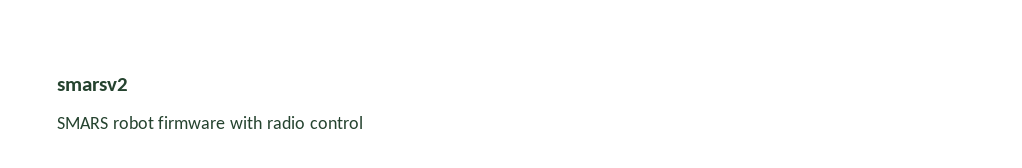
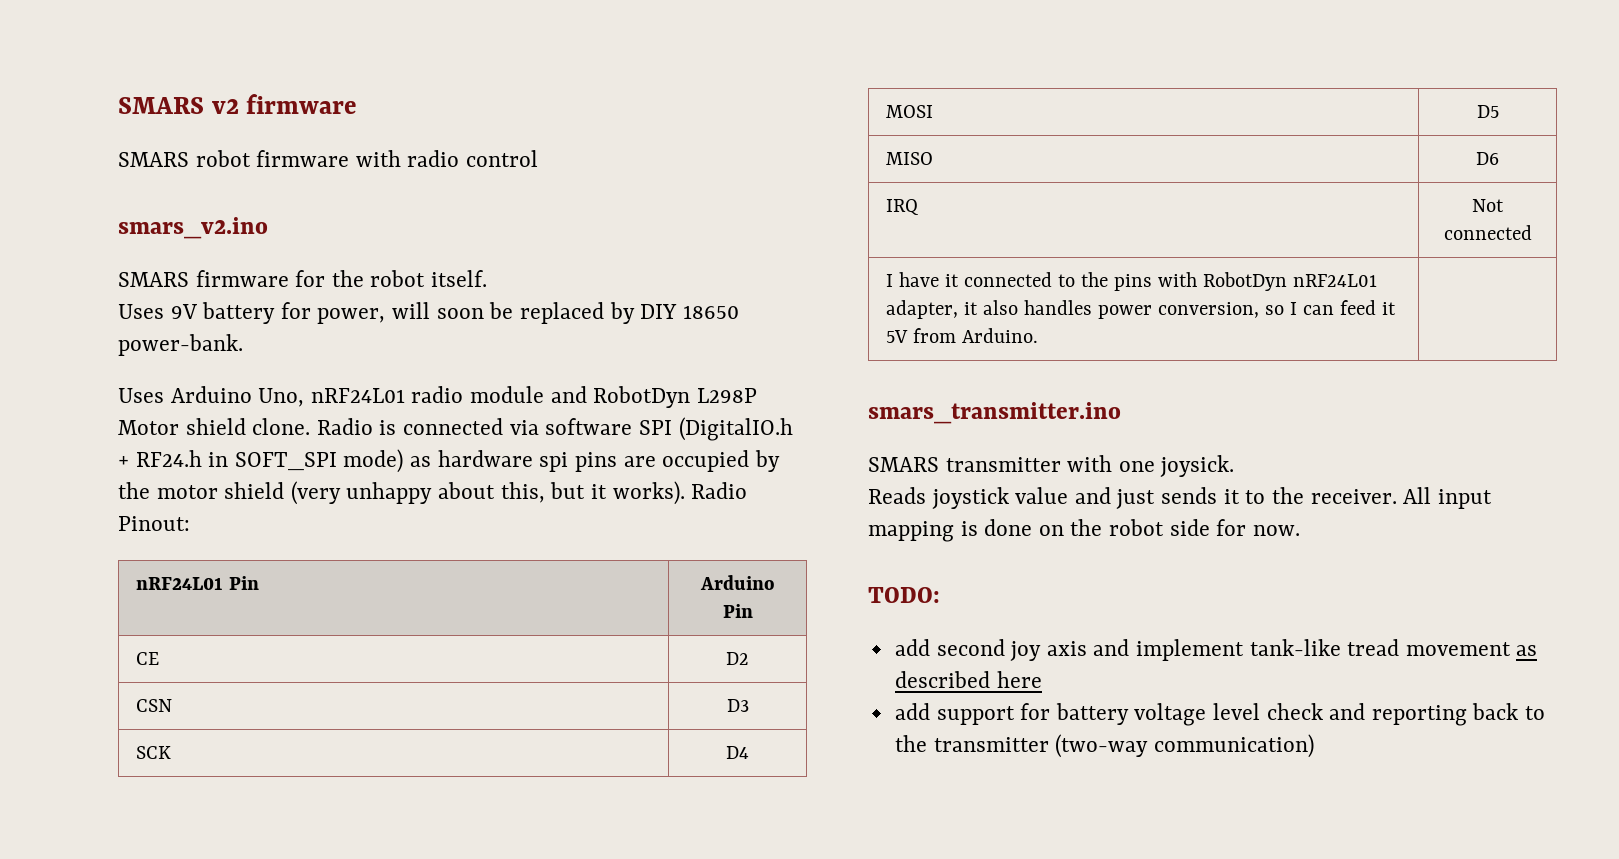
- smarsv2
+ SMARS v2 firmware
+ smars_v2.ino
+ SMARS firmware for the robot itself.
+ Uses 9V battery for power, will soon be replaced by DIY 18650 power-bank.
+ Uses Arduino Uno, nRF24L01 radio module and RobotDyn L298P Motor shield clone. Radio is connected via software SPI (DigitalIO.h + RF24.h in SOFT_SPI mode) as hardware spi pins are occupied by the motor shield (very unhappy about this, but it works). Radio Pinout:
+ nRF24L01 Pin | Arduino Pin
+ CE | D2
+ CSN | D3
+ SCK | D4
+ MOSI | D5
+ MISO | D6
+ IRQ | Not connected
+ I have it connected to the pins with RobotDyn nRF24L01 adapter, it also handles power conversion, so I can feed it 5V from Arduino. |
+ smars_transmitter.ino
+ SMARS transmitter with one joysick.
+ Reads joystick value and just sends it to the receiver. All input mapping is done on the robot side for now.
+ TODO:
+ add second joy axis and implement tank-like tread movement as described here
+ add support for battery voltage level check and reporting back to the transmitter (two-way communication)

